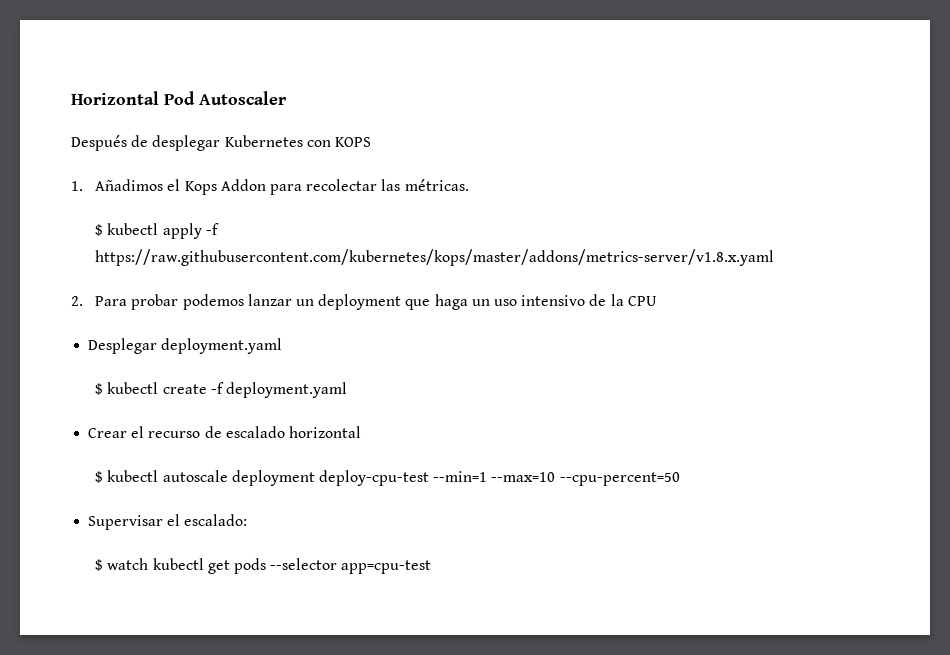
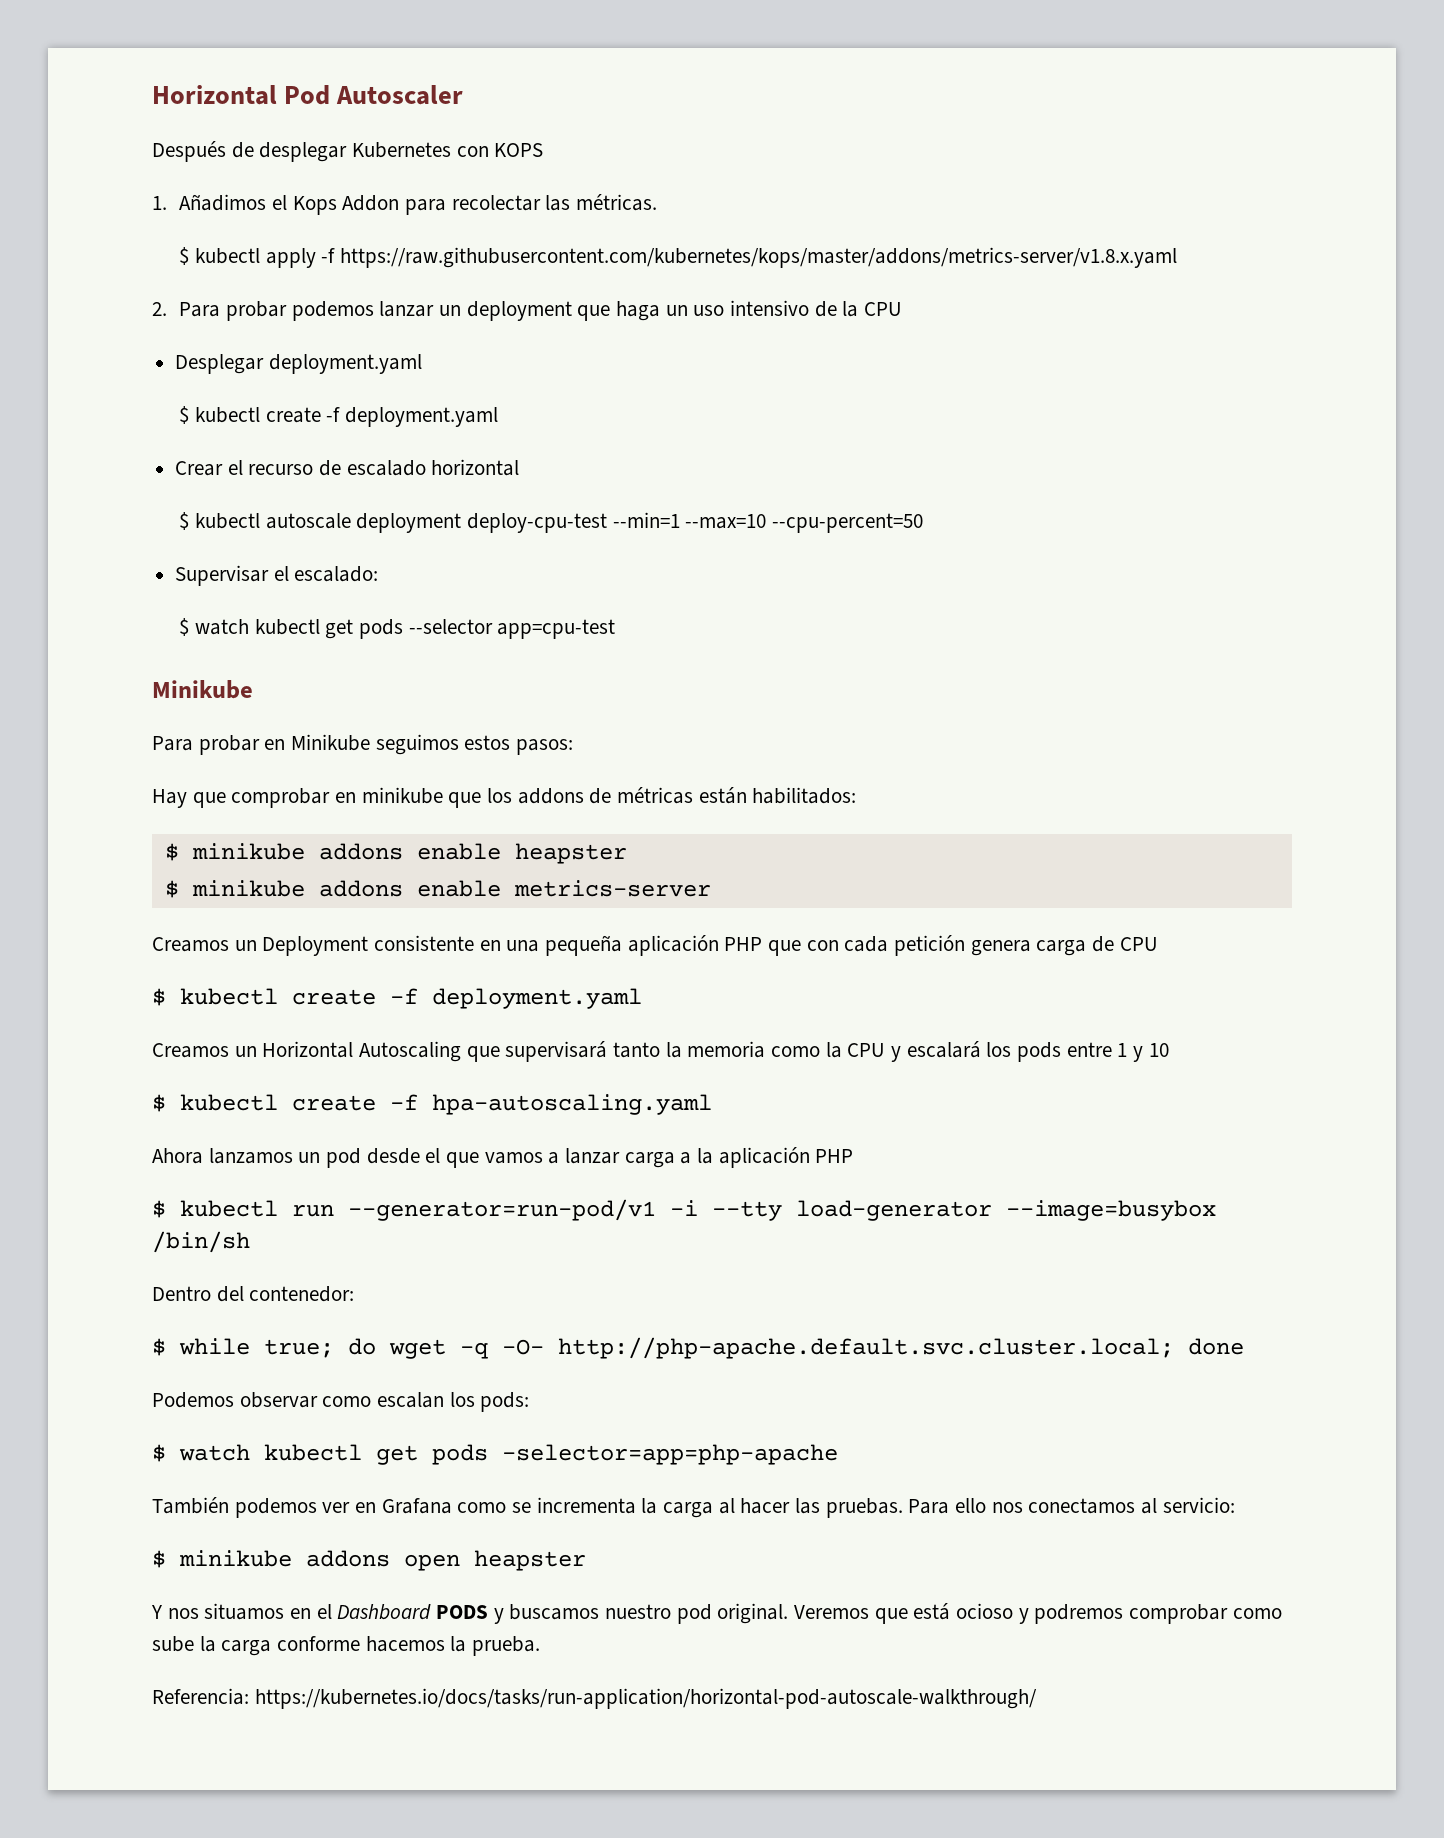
  $ watch kubectl get pods --selector app=cpu-test
+ Minikube
+ Para probar en Minikube seguimos estos pasos:
+ Hay que comprobar en minikube que los addons de métricas están habilitados:
+ $ minikube addons enable heapster
+ $ minikube addons enable metrics-server
+ Creamos un Deployment consistente en una pequeña aplicación PHP que con cada petición genera carga de CPU
+ $ kubectl create -f deployment.yaml
+ Creamos un Horizontal Autoscaling que supervisará tanto la memoria como la CPU y escalará los pods entre 1 y 10
+ $ kubectl create -f hpa-autoscaling.yaml
+ Ahora lanzamos un pod desde el que vamos a lanzar carga a la aplicación PHP
+ $ kubectl run --generator=run-pod/v1 -i --tty load-generator --image=busybox /bin/sh
+ Dentro del contenedor:
+ $ while true; do wget -q -O- http://php-apache.default.svc.cluster.local; done
+ Podemos observar como escalan los pods:
+ $ watch kubectl get pods –selector=app=php-apache
+ También podemos ver en Grafana como se incrementa la carga al hacer las pruebas. Para ello nos conectamos al servicio:
+ $ minikube addons open heapster
+ Y nos situamos en el Dashboard PODS y buscamos nuestro pod original. Veremos que está ocioso y podremos comprobar como sube la carga conforme hacemos la prueba.
+ Referencia: https://kubernetes.io/docs/tasks/run-application/horizontal-pod-autoscale-walkthrough/

